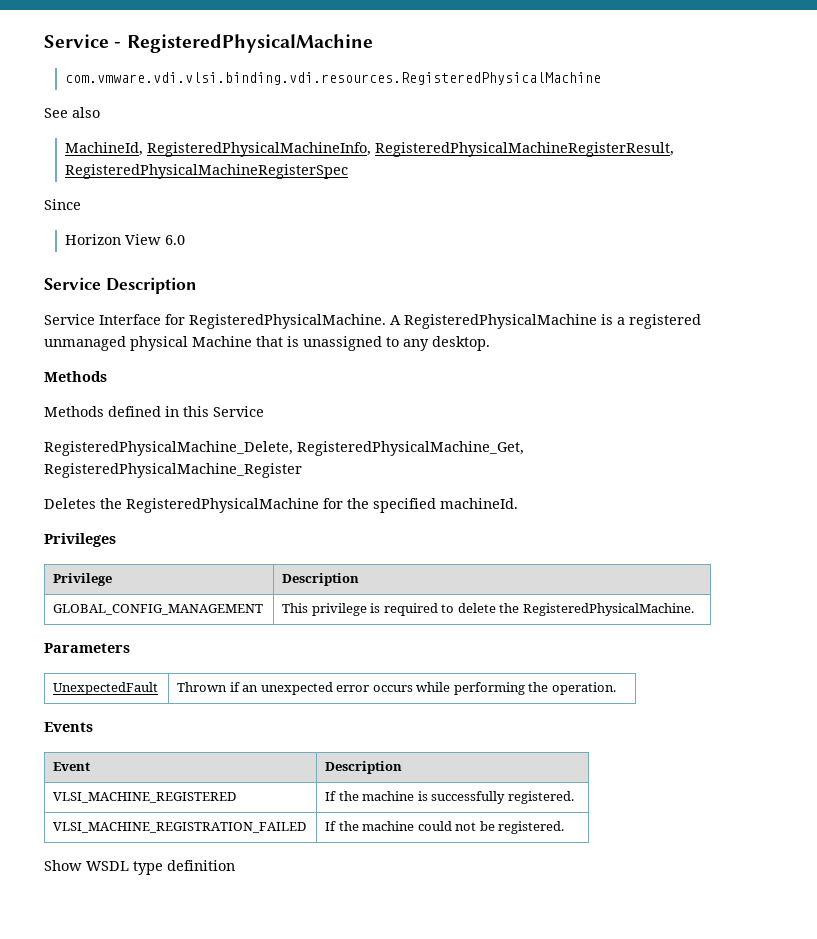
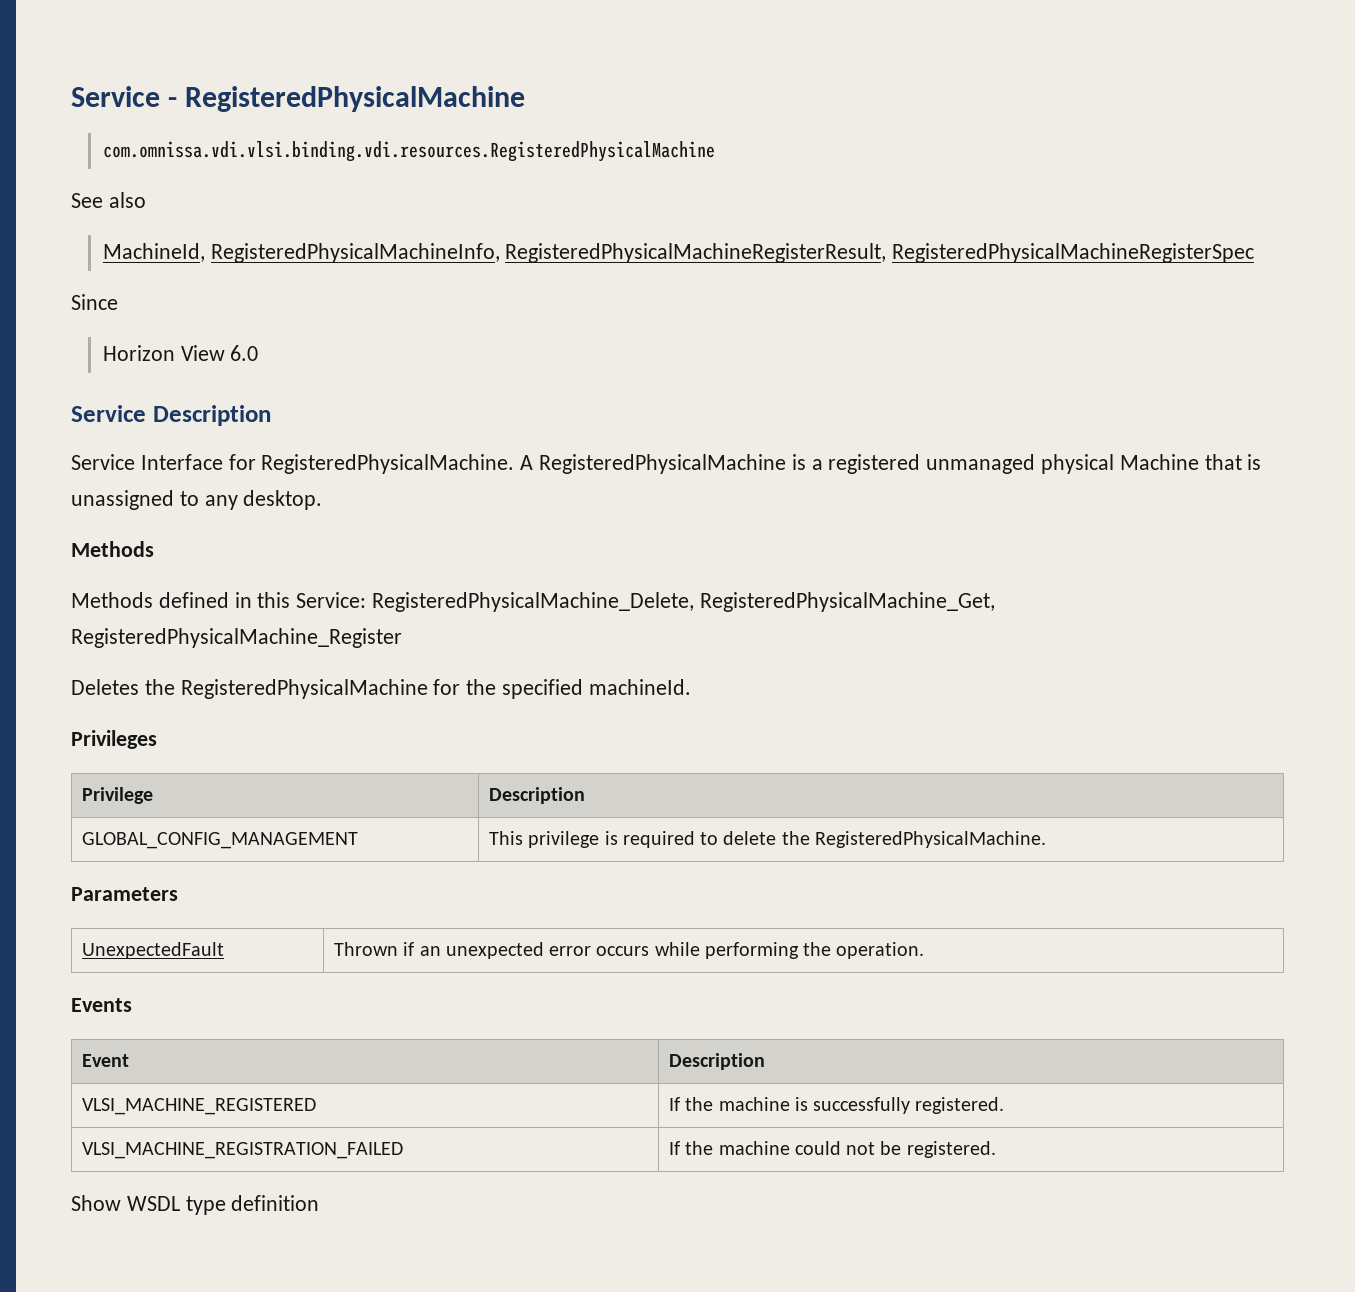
- com.vmware.vdi.vlsi.binding.vdi.resources.RegisteredPhysicalMachine
+ com.omnissa.vdi.vlsi.binding.vdi.resources.RegisteredPhysicalMachine
- Methods defined in this Service
- RegisteredPhysicalMachine_Delete, RegisteredPhysicalMachine_Get, RegisteredPhysicalMachine_Register
+ Methods defined in this Service: RegisteredPhysicalMachine_Delete, RegisteredPhysicalMachine_Get, RegisteredPhysicalMachine_Register

